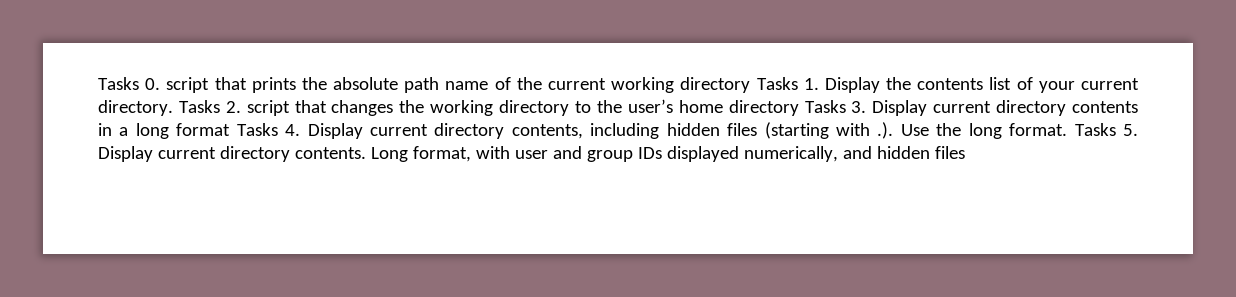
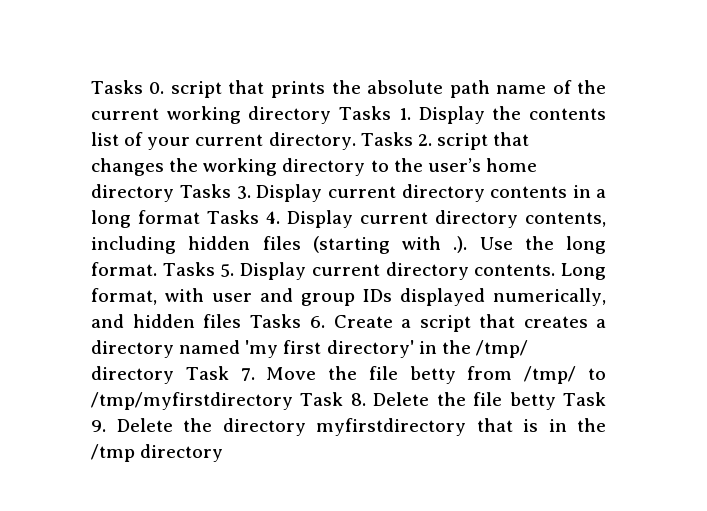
- Long format, with user and group IDs displayed numerically, and hidden files
+ Long format, with user and group IDs displayed numerically, and hidden files Tasks 6. Create a script that creates a directory named 'my first directory' in the /tmp/ directory Task 7. Move the file betty from /tmp/ to /tmp/myfirstdirectory Task 8. Delete the file betty Task 9. Delete the directory myfirstdirectory that is in the /tmp directory

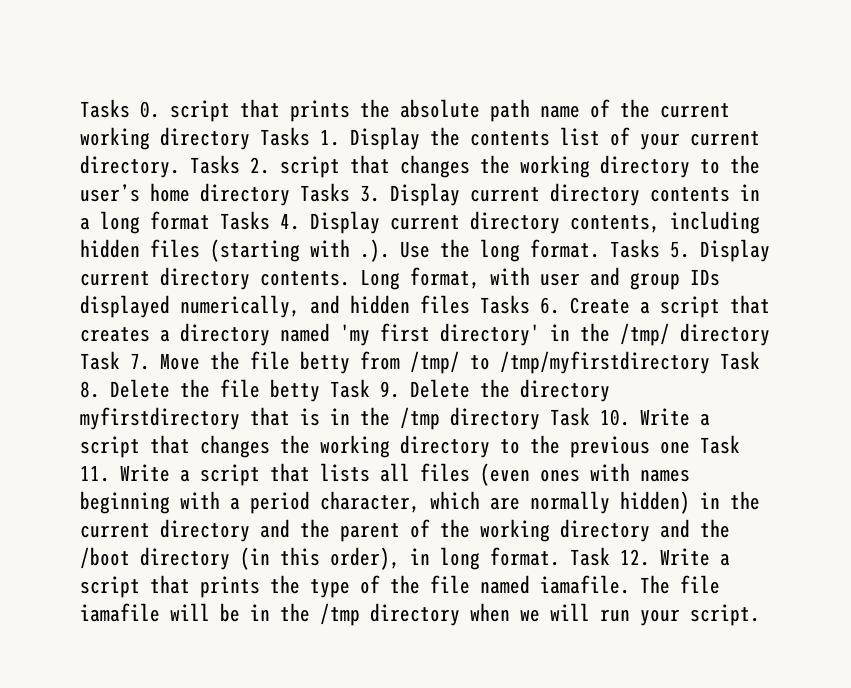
- Long format, with user and group IDs displayed numerically, and hidden files Tasks 6. Create a script that creates a directory named 'my first directory' in the /tmp/ directory Task 7. Move the file betty from /tmp/ to /tmp/myfirstdirectory Task 8. Delete the file betty Task 9. Delete the directory myfirstdirectory that is in the /tmp directory
+ Long format, with user and group IDs displayed numerically, and hidden files Tasks 6. Create a script that creates a directory named 'my first directory' in the /tmp/ directory Task 7. Move the file betty from /tmp/ to /tmp/myfirstdirectory Task 8. Delete the file betty Task 9. Delete the directory myfirstdirectory that is in the /tmp directory Task 10. Write a script that changes the working directory to the previous one Task 11. Write a script that lists all files (even ones with names beginning with a period character, which are normally hidden) in the current directory and the parent of the working directory and the /boot directory (in this order), in long format. Task 12. Write a script that prints the type of the file named iamafile. The file iamafile will be in the /tmp directory when we will run your script.

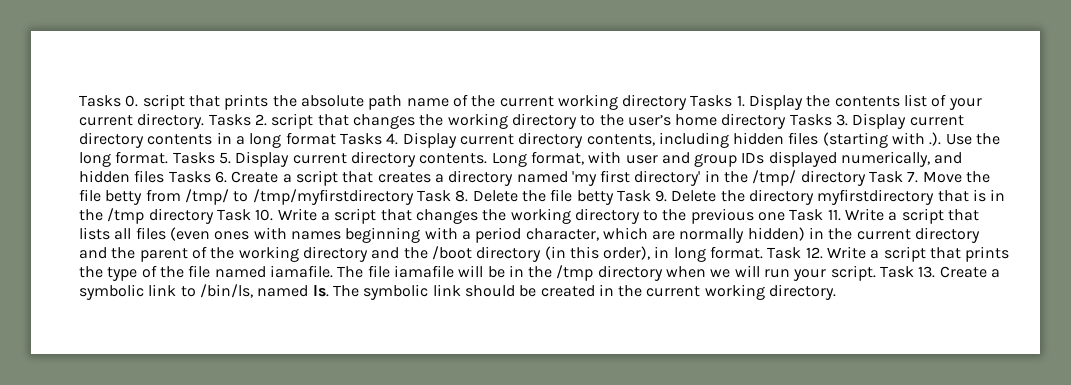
+ Task 13. Create a symbolic link to /bin/ls, named ls. The symbolic link should be created in the current working directory.

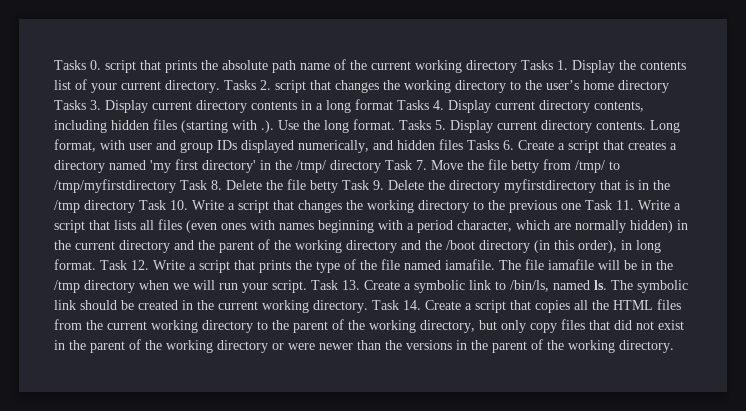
+ Task 14. Create a script that copies all the HTML files from the current working directory to the parent of the working directory, but only copy files that did not exist in the parent of the working directory or were newer than the versions in the parent of the working directory.

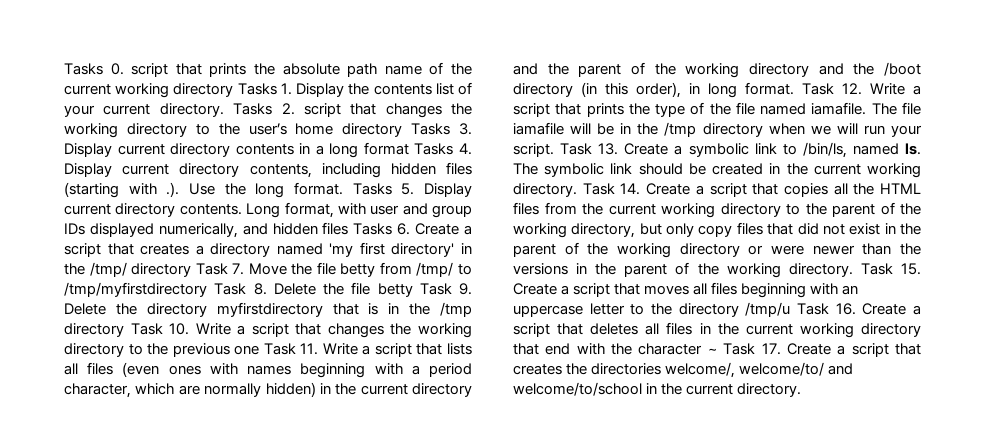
+ Task 15. Create a script that moves all files beginning with an uppercase letter to the directory /tmp/u Task 16. Create a script that deletes all files in the current working directory that end with the character ~ Task 17. Create a script that creates the directories welcome/, welcome/to/ and welcome/to/school in the current directory.

